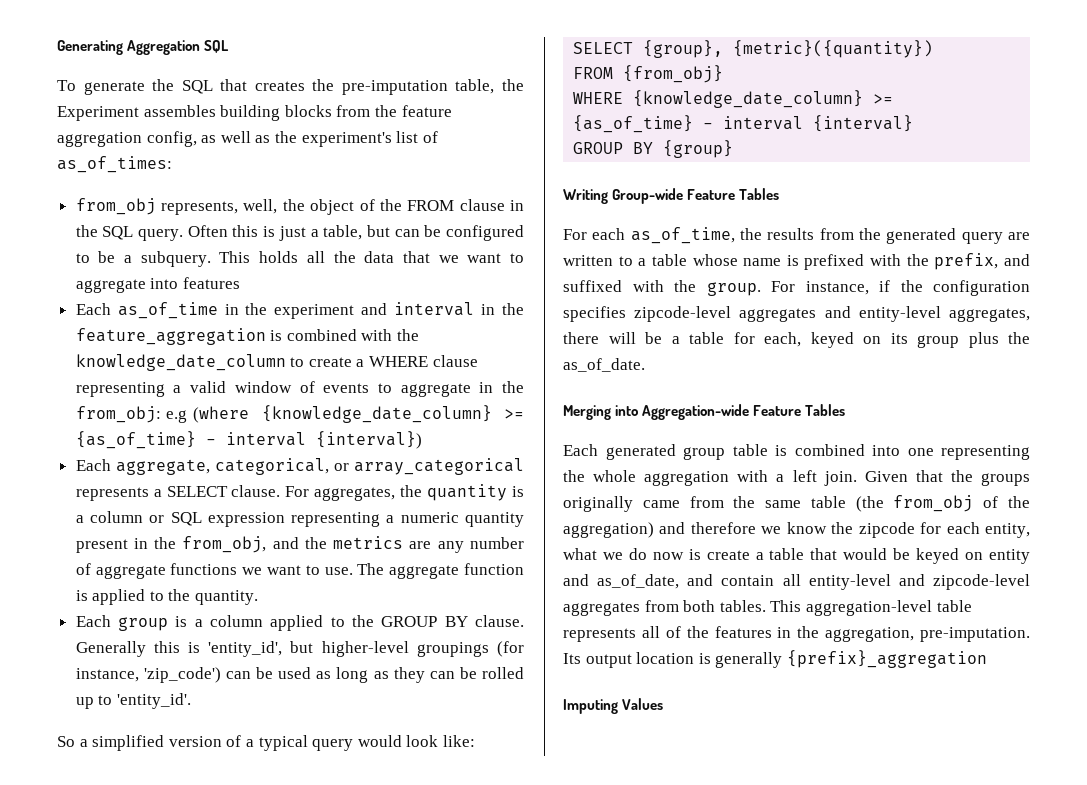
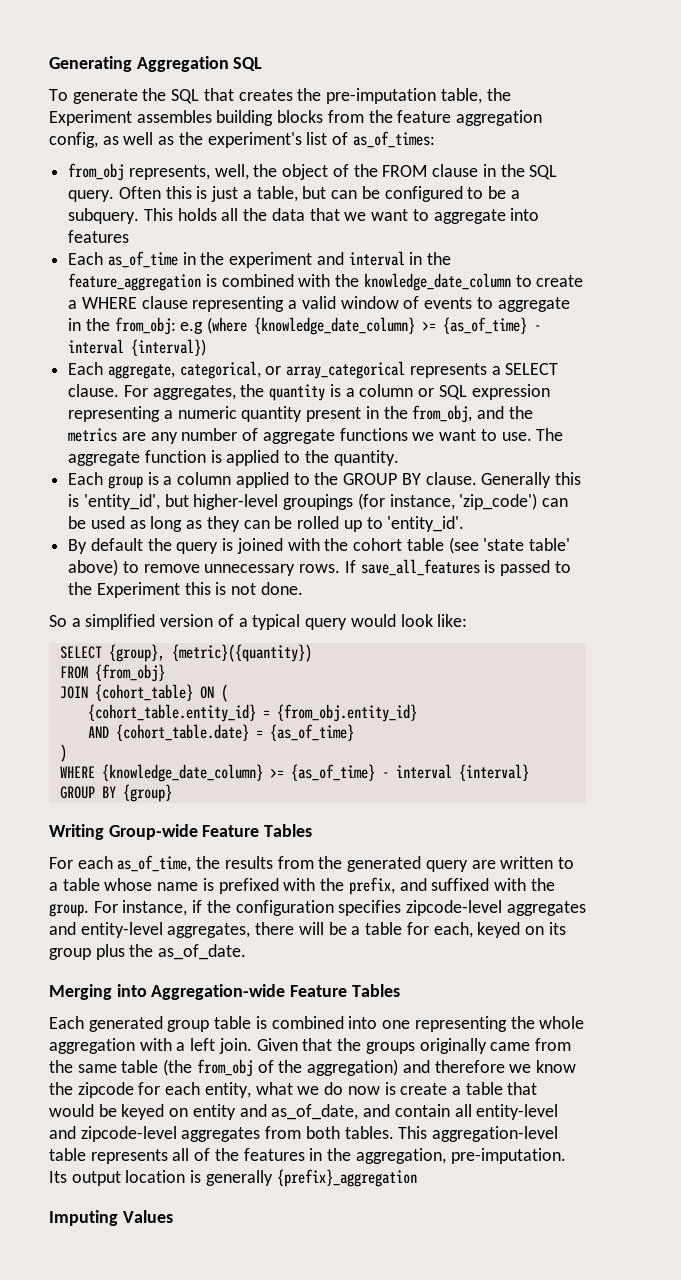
+ By default the query is joined with the cohort table (see 'state table' above) to remove unnecessary rows. If save_all_features is passed to the Experiment this is not done.
+ JOIN {cohort_table} ON (
+ {cohort_table.entity_id} = {from_obj.entity_id}
+ AND {cohort_table.date} = {as_of_time}
+ )

